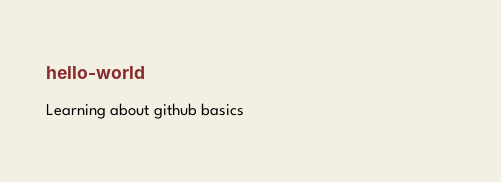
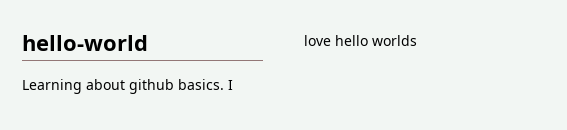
- Learning about github basics
+ Learning about github basics. I love hello worlds

